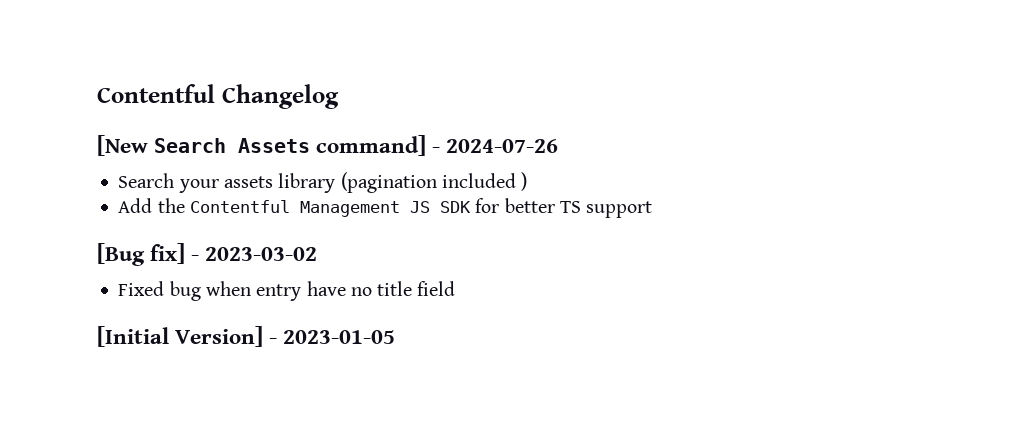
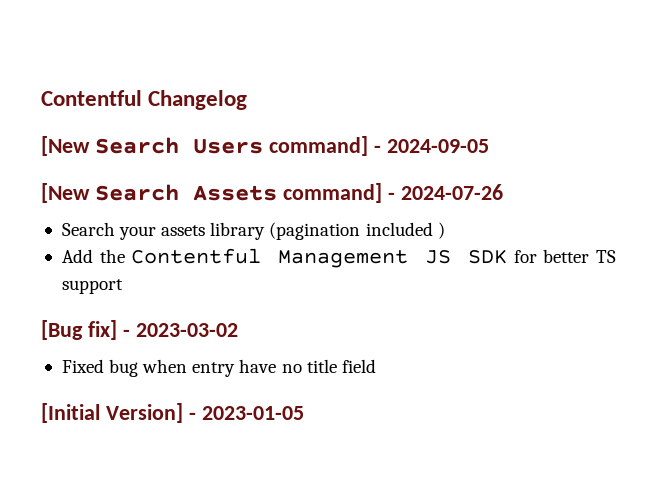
+ [New Search Users command] - 2024-09-05

